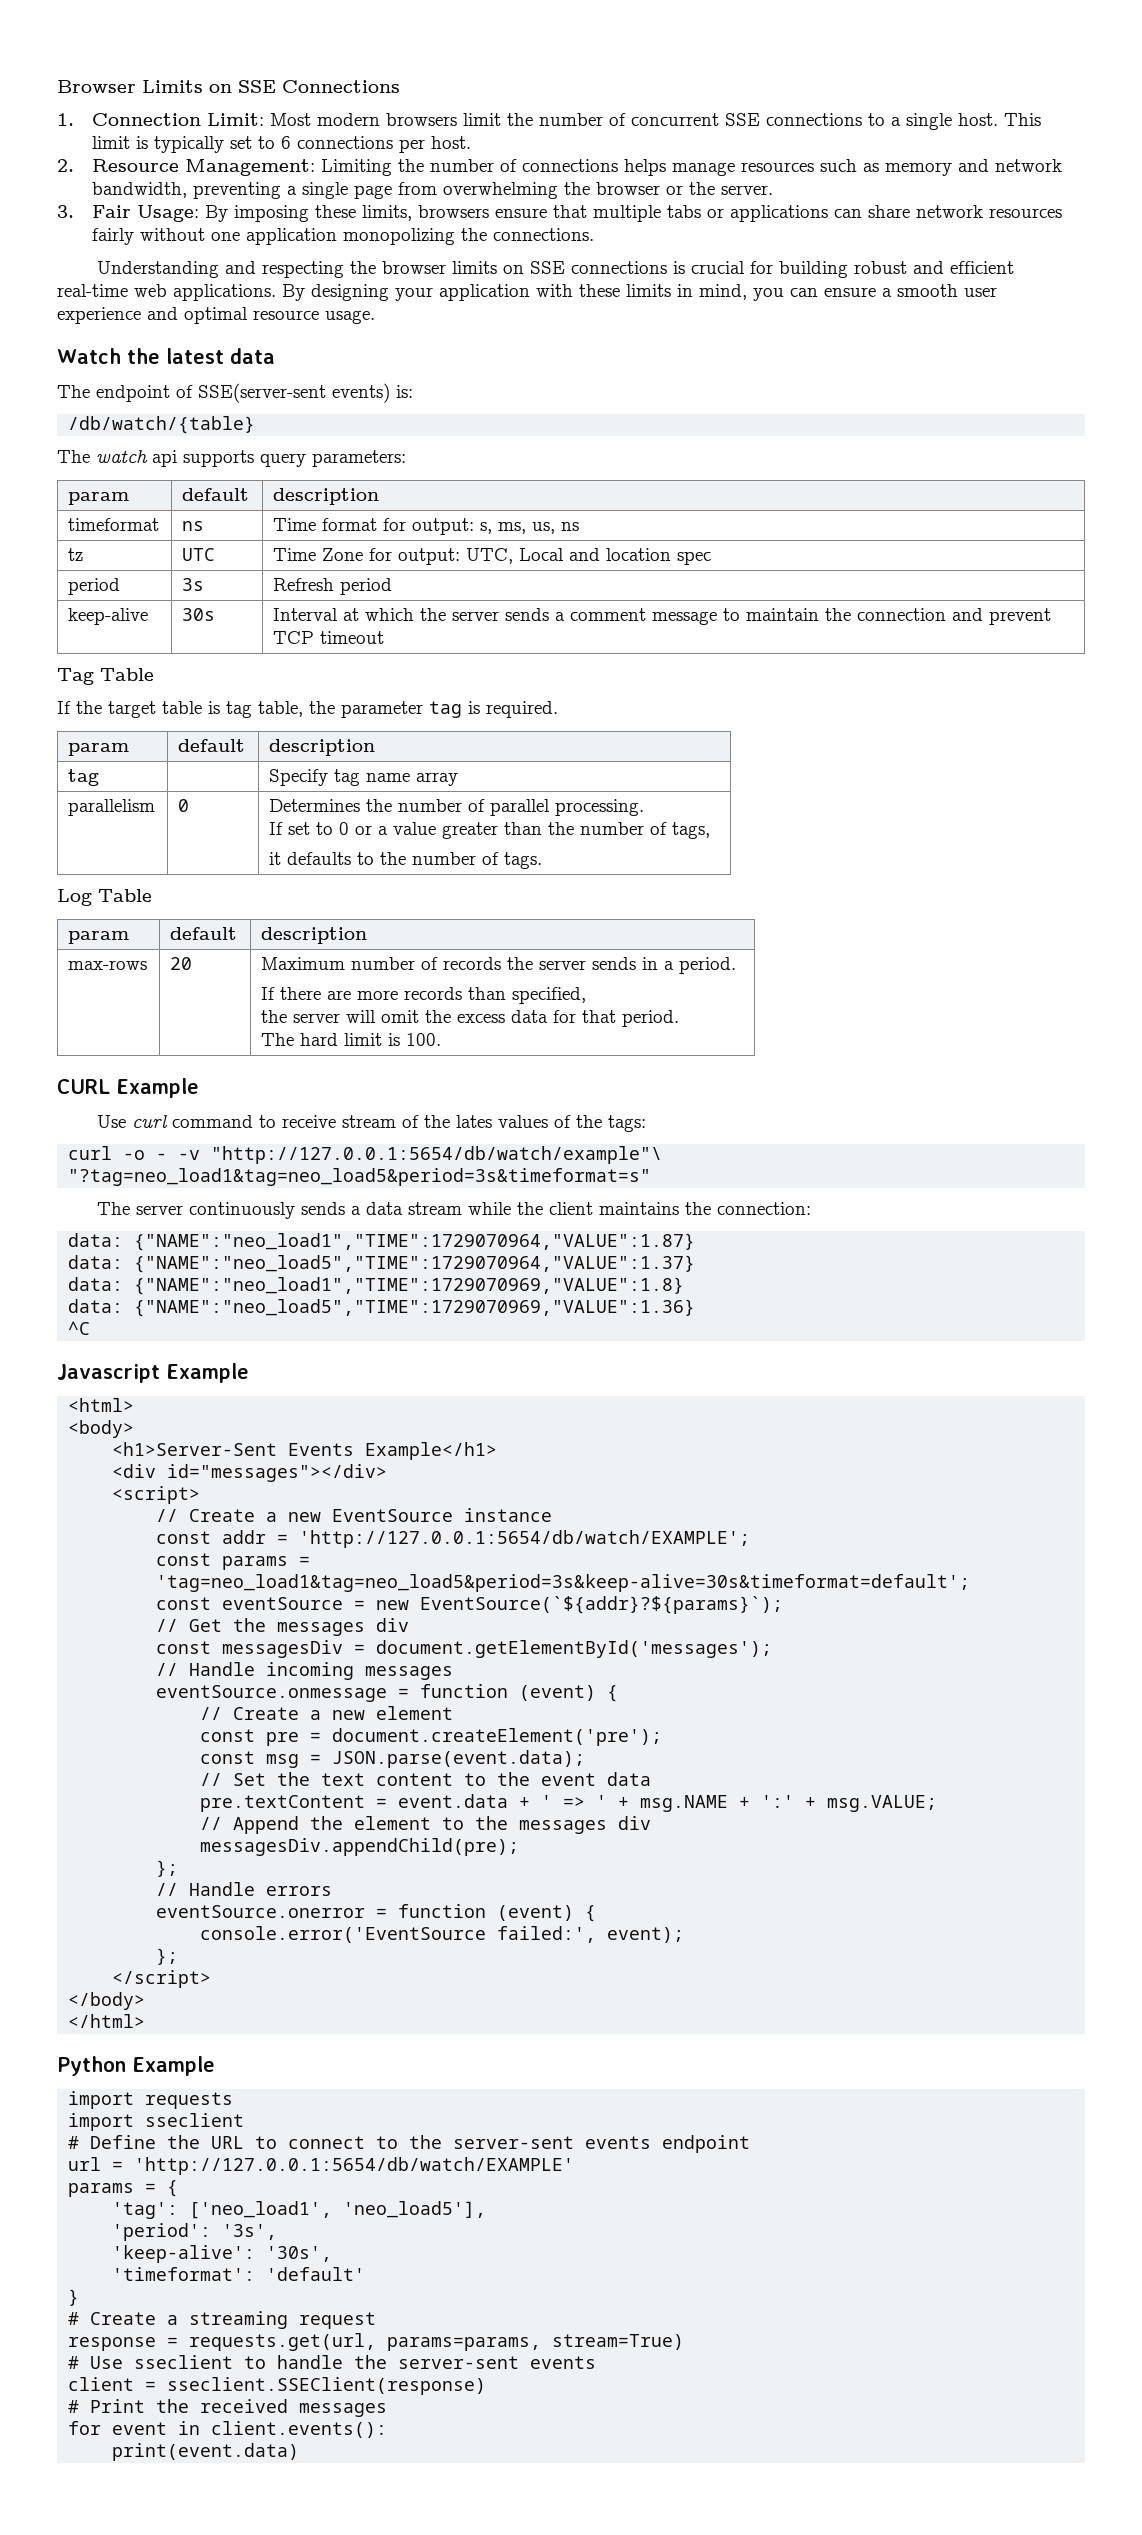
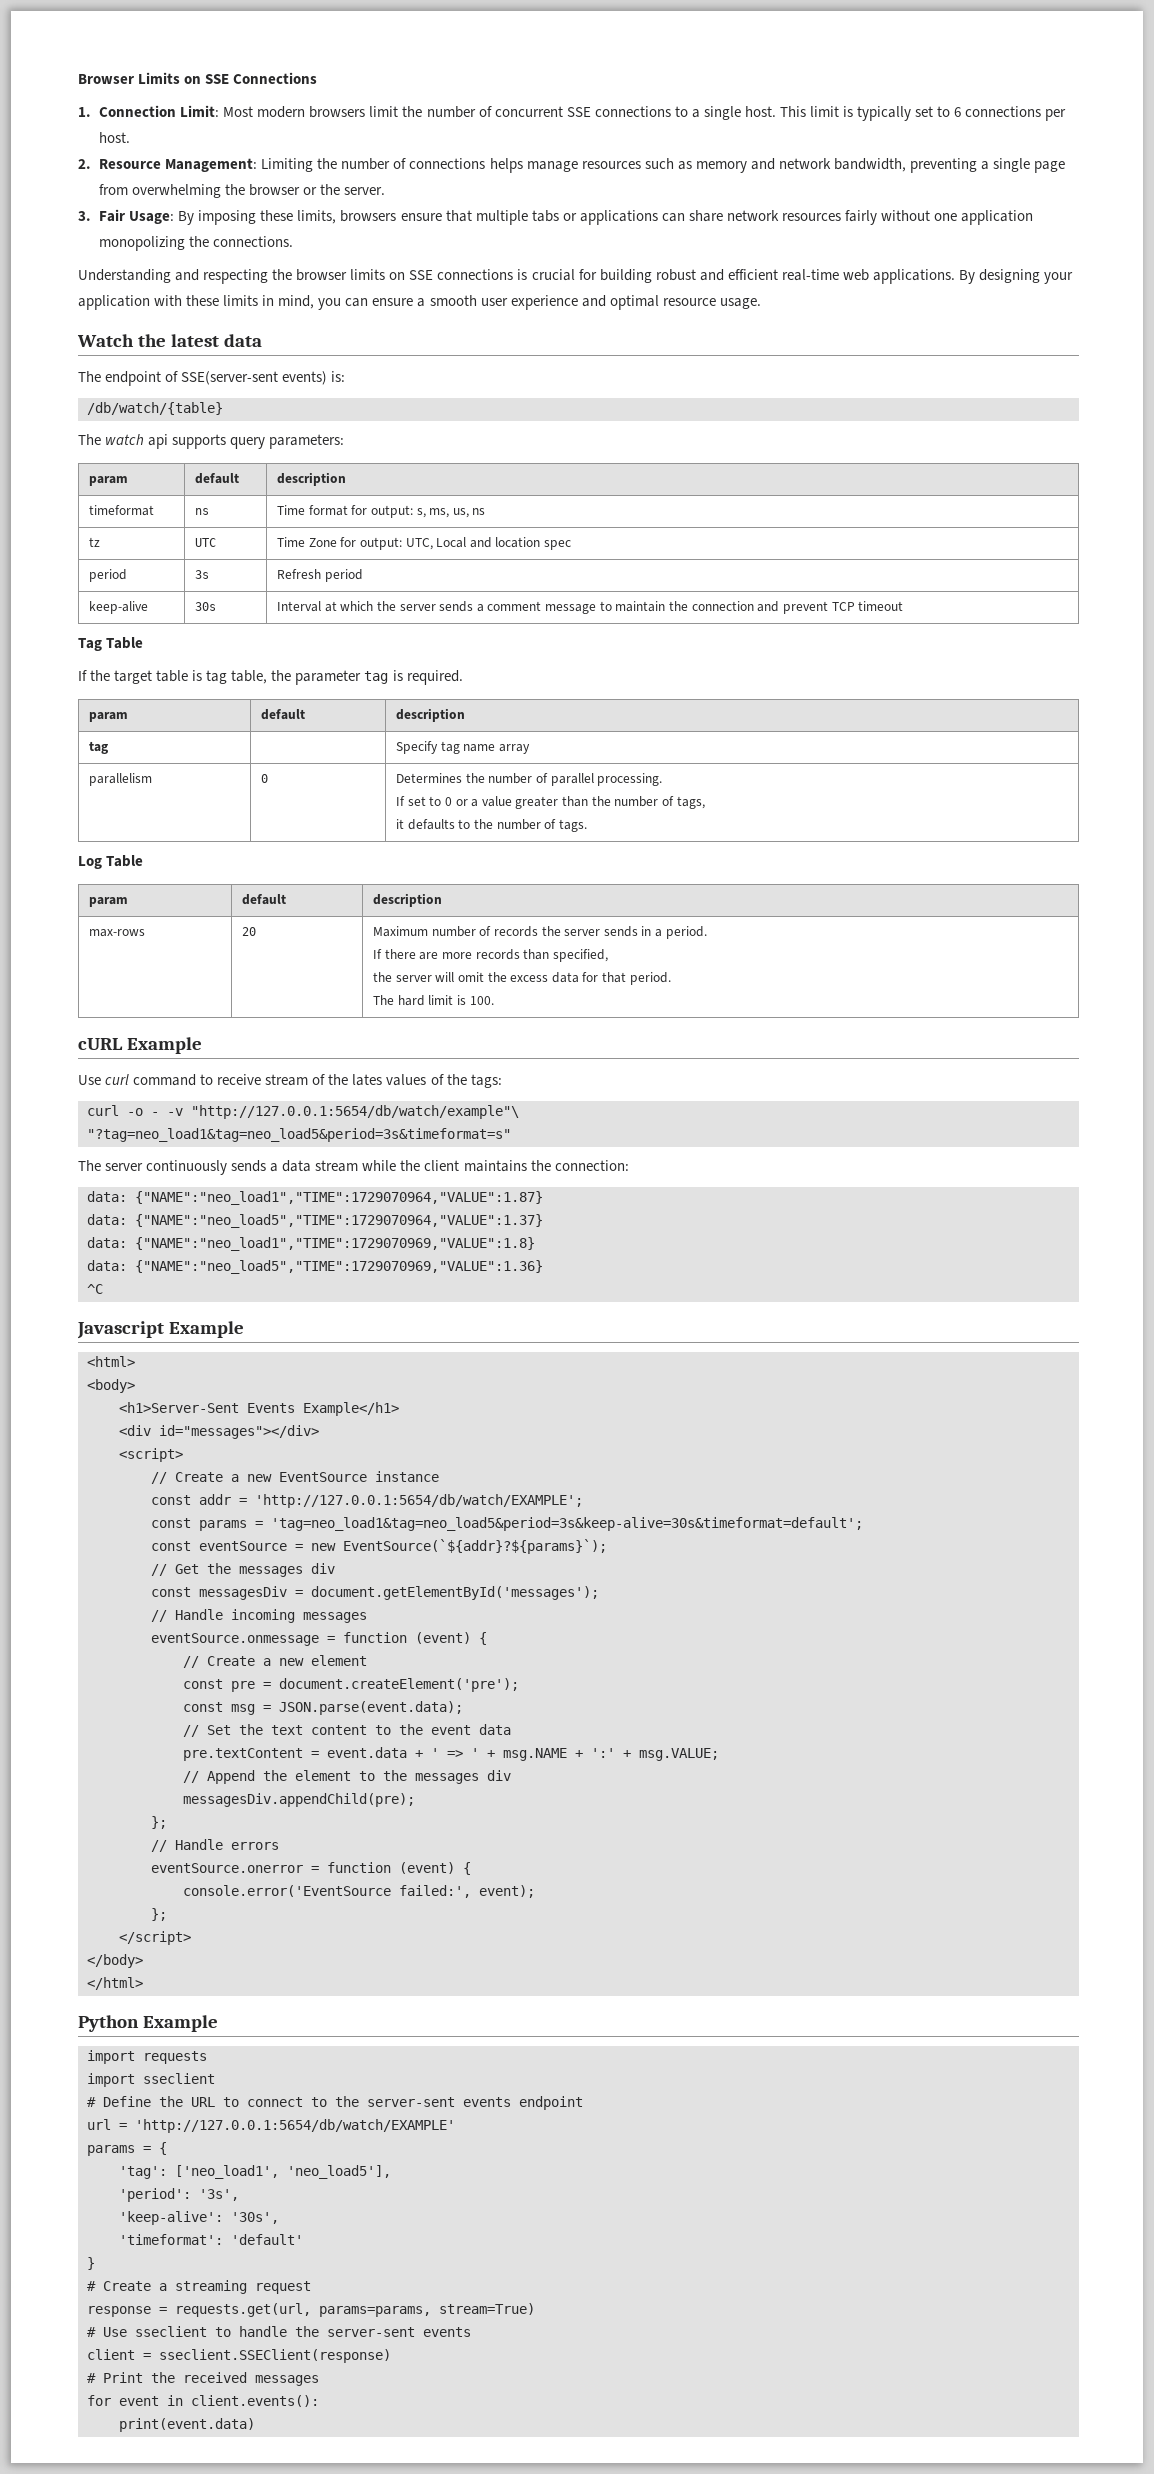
- CURL Example
+ cURL Example

